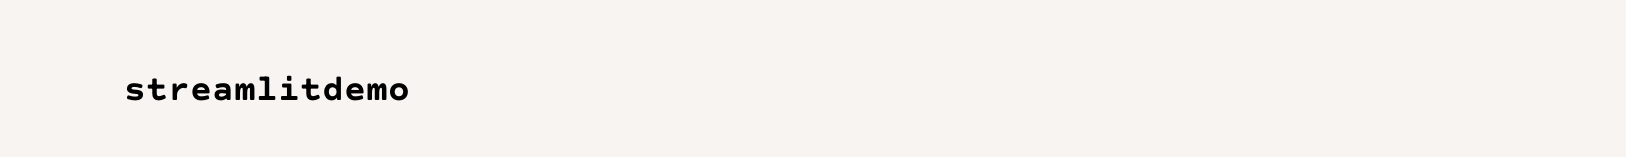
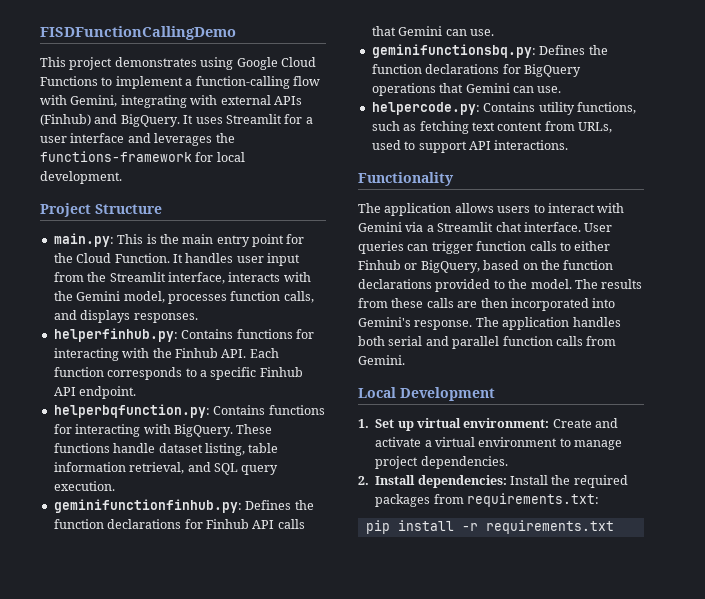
- streamlitdemo
+ FISDFunctionCallingDemo
+ This project demonstrates using Google Cloud Functions to implement a function-calling flow with Gemini, integrating with external APIs (Finhub) and BigQuery. It uses Streamlit for a user interface and leverages the functions-framework for local development.
+ Project Structure
+ main.py: This is the main entry point for the Cloud Function. It handles user input from the Streamlit interface, interacts with the Gemini model, processes function calls, and displays responses.
+ helperfinhub.py: Contains functions for interacting with the Finhub API. Each function corresponds to a specific Finhub API endpoint.
+ helperbqfunction.py: Contains functions for interacting with BigQuery. These functions handle dataset listing, table information retrieval, and SQL query execution.
+ geminifunctionfinhub.py: Defines the function declarations for Finhub API calls that Gemini can use.
+ geminifunctionsbq.py: Defines the function declarations for BigQuery operations that Gemini can use.
+ helpercode.py: Contains utility functions, such as fetching text content from URLs, used to support API interactions.
+ Functionality
+ The application allows users to interact with Gemini via a Streamlit chat interface. User queries can trigger function calls to either Finhub or BigQuery, based on the function declarations provided to the model. The results from these calls are then incorporated into Gemini's response. The application handles both serial and parallel function calls from Gemini.
+ Local Development
+ 1. Set up virtual environment: Create and activate a virtual environment to manage project dependencies.
+ 2. Install dependencies: Install the required packages from requirements.txt:
+ pip install -r requirements.txt

